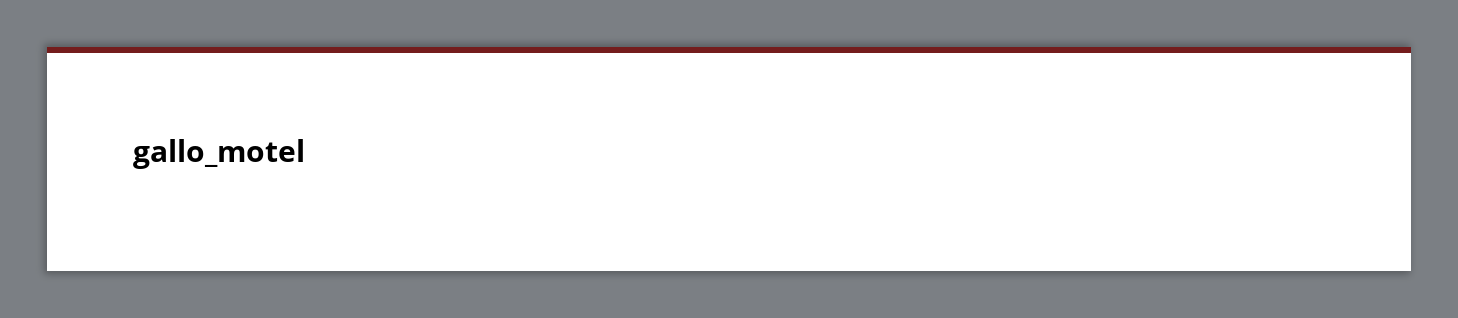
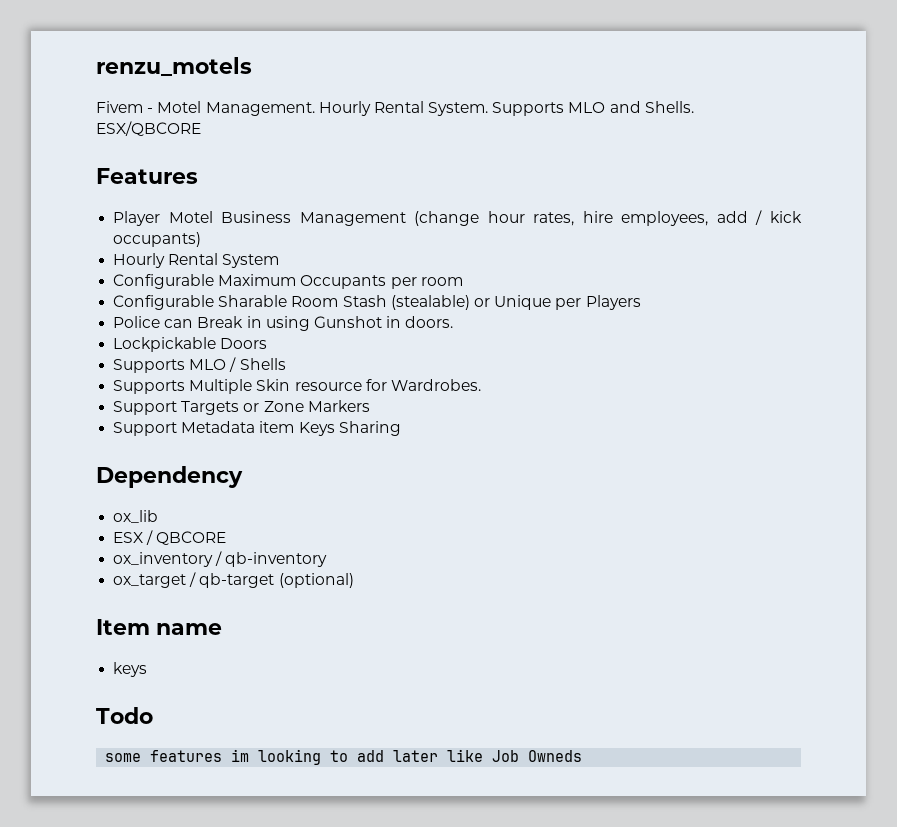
- gallo_motel
+ renzu_motels
+ Fivem - Motel Management. Hourly Rental System. Supports MLO and Shells. ESX/QBCORE
+ Features
+ Player Motel Business Management (change hour rates, hire employees, add / kick occupants)
+ Hourly Rental System
+ Configurable Maximum Occupants per room
+ Configurable Sharable Room Stash (stealable) or Unique per Players
+ Police can Break in using Gunshot in doors.
+ Lockpickable Doors
+ Supports MLO / Shells
+ Supports Multiple Skin resource for Wardrobes.
+ Support Targets or Zone Markers
+ Support Metadata item Keys Sharing
+ Dependency
+ ox_lib
+ ESX / QBCORE
+ ox_inventory / qb-inventory
+ ox_target / qb-target (optional)
+ Item name
+ keys
+ Todo
+ some features im looking to add later like Job Owneds

